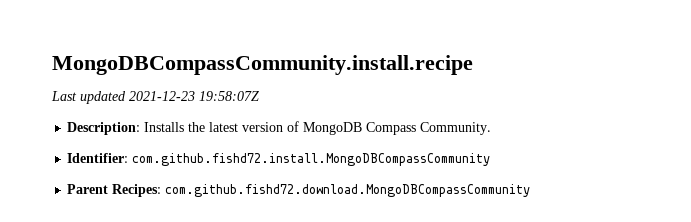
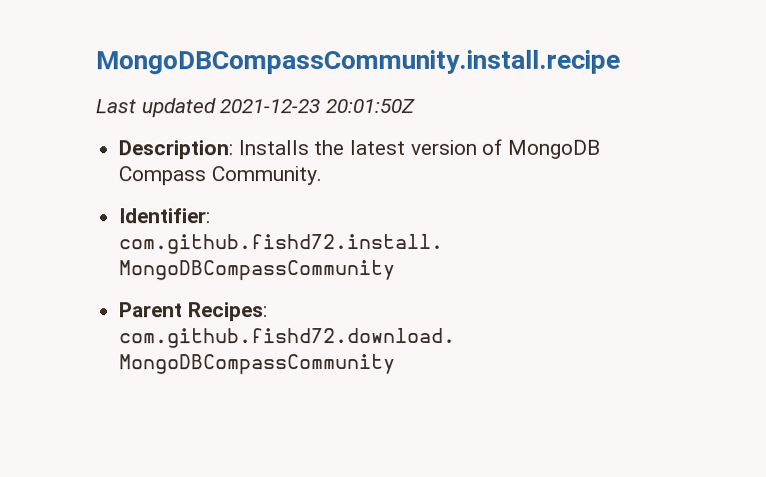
- Last updated 2021-12-23 19:58:07Z
+ Last updated 2021-12-23 20:01:50Z

